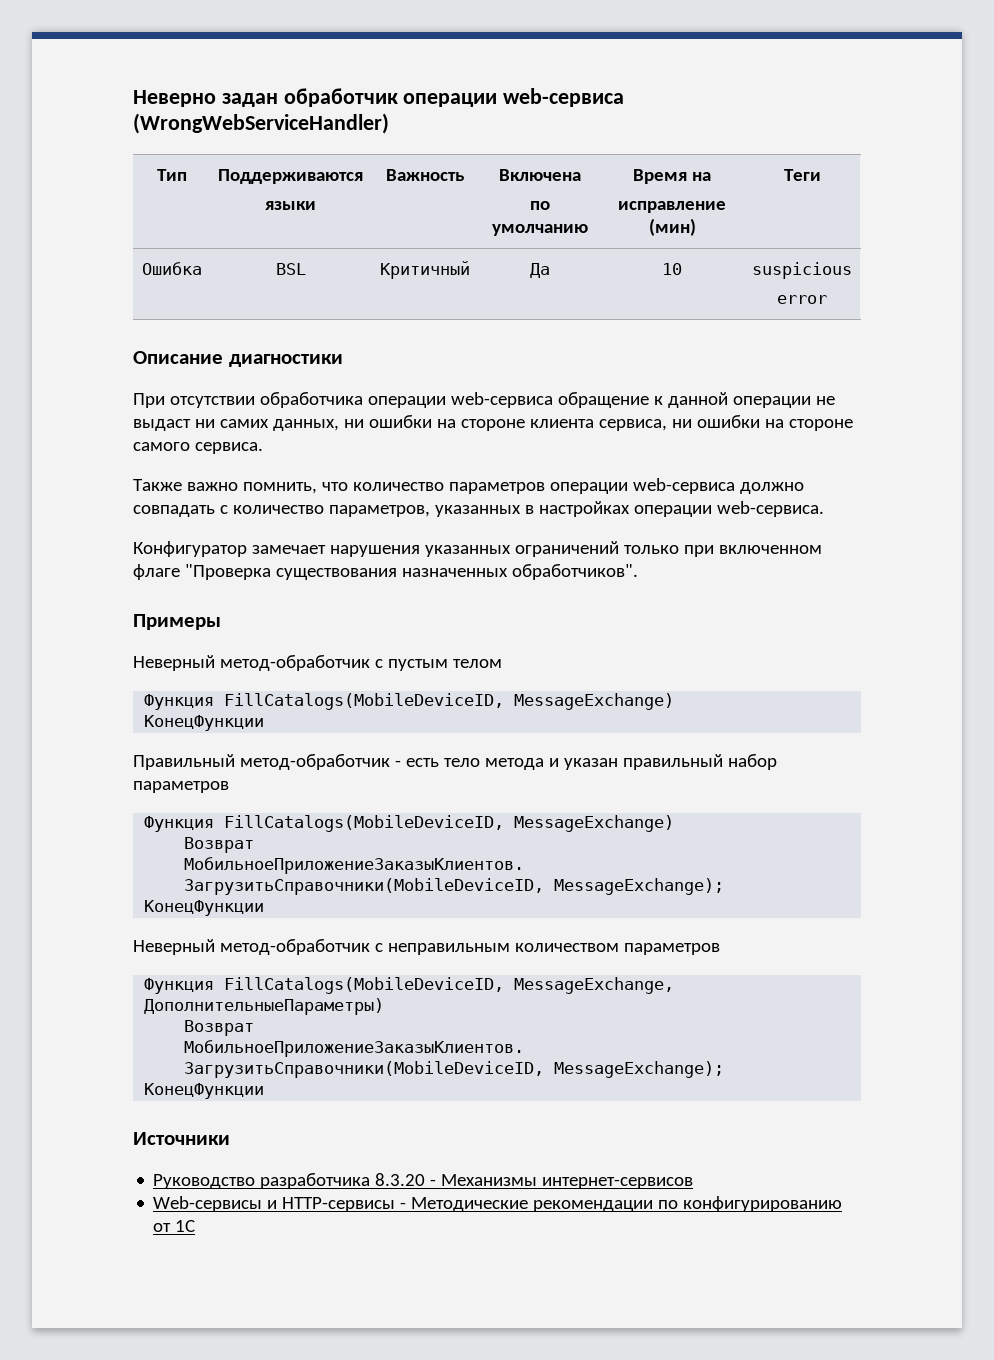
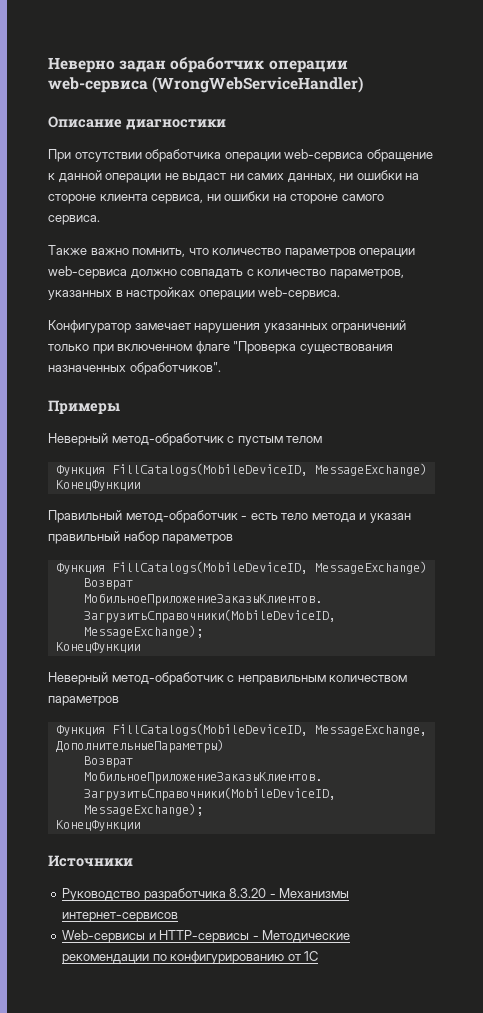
- Тип | Поддерживаются
- языки | Важность | Включена
- по умолчанию | Время на
- исправление (мин) | Теги
- Ошибка | BSL | Критичный | Да | 10 | suspicious
- error

